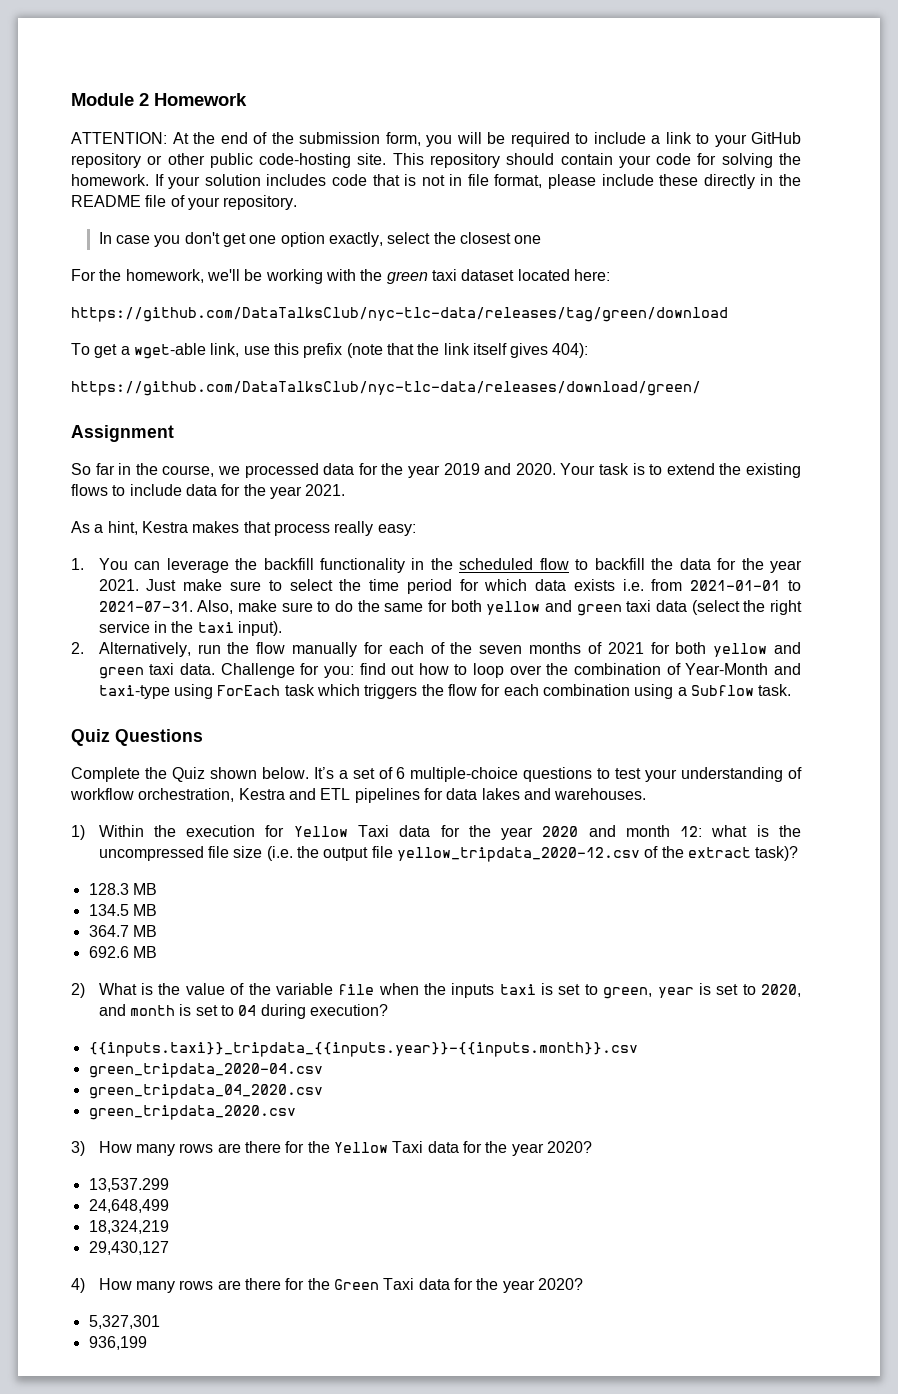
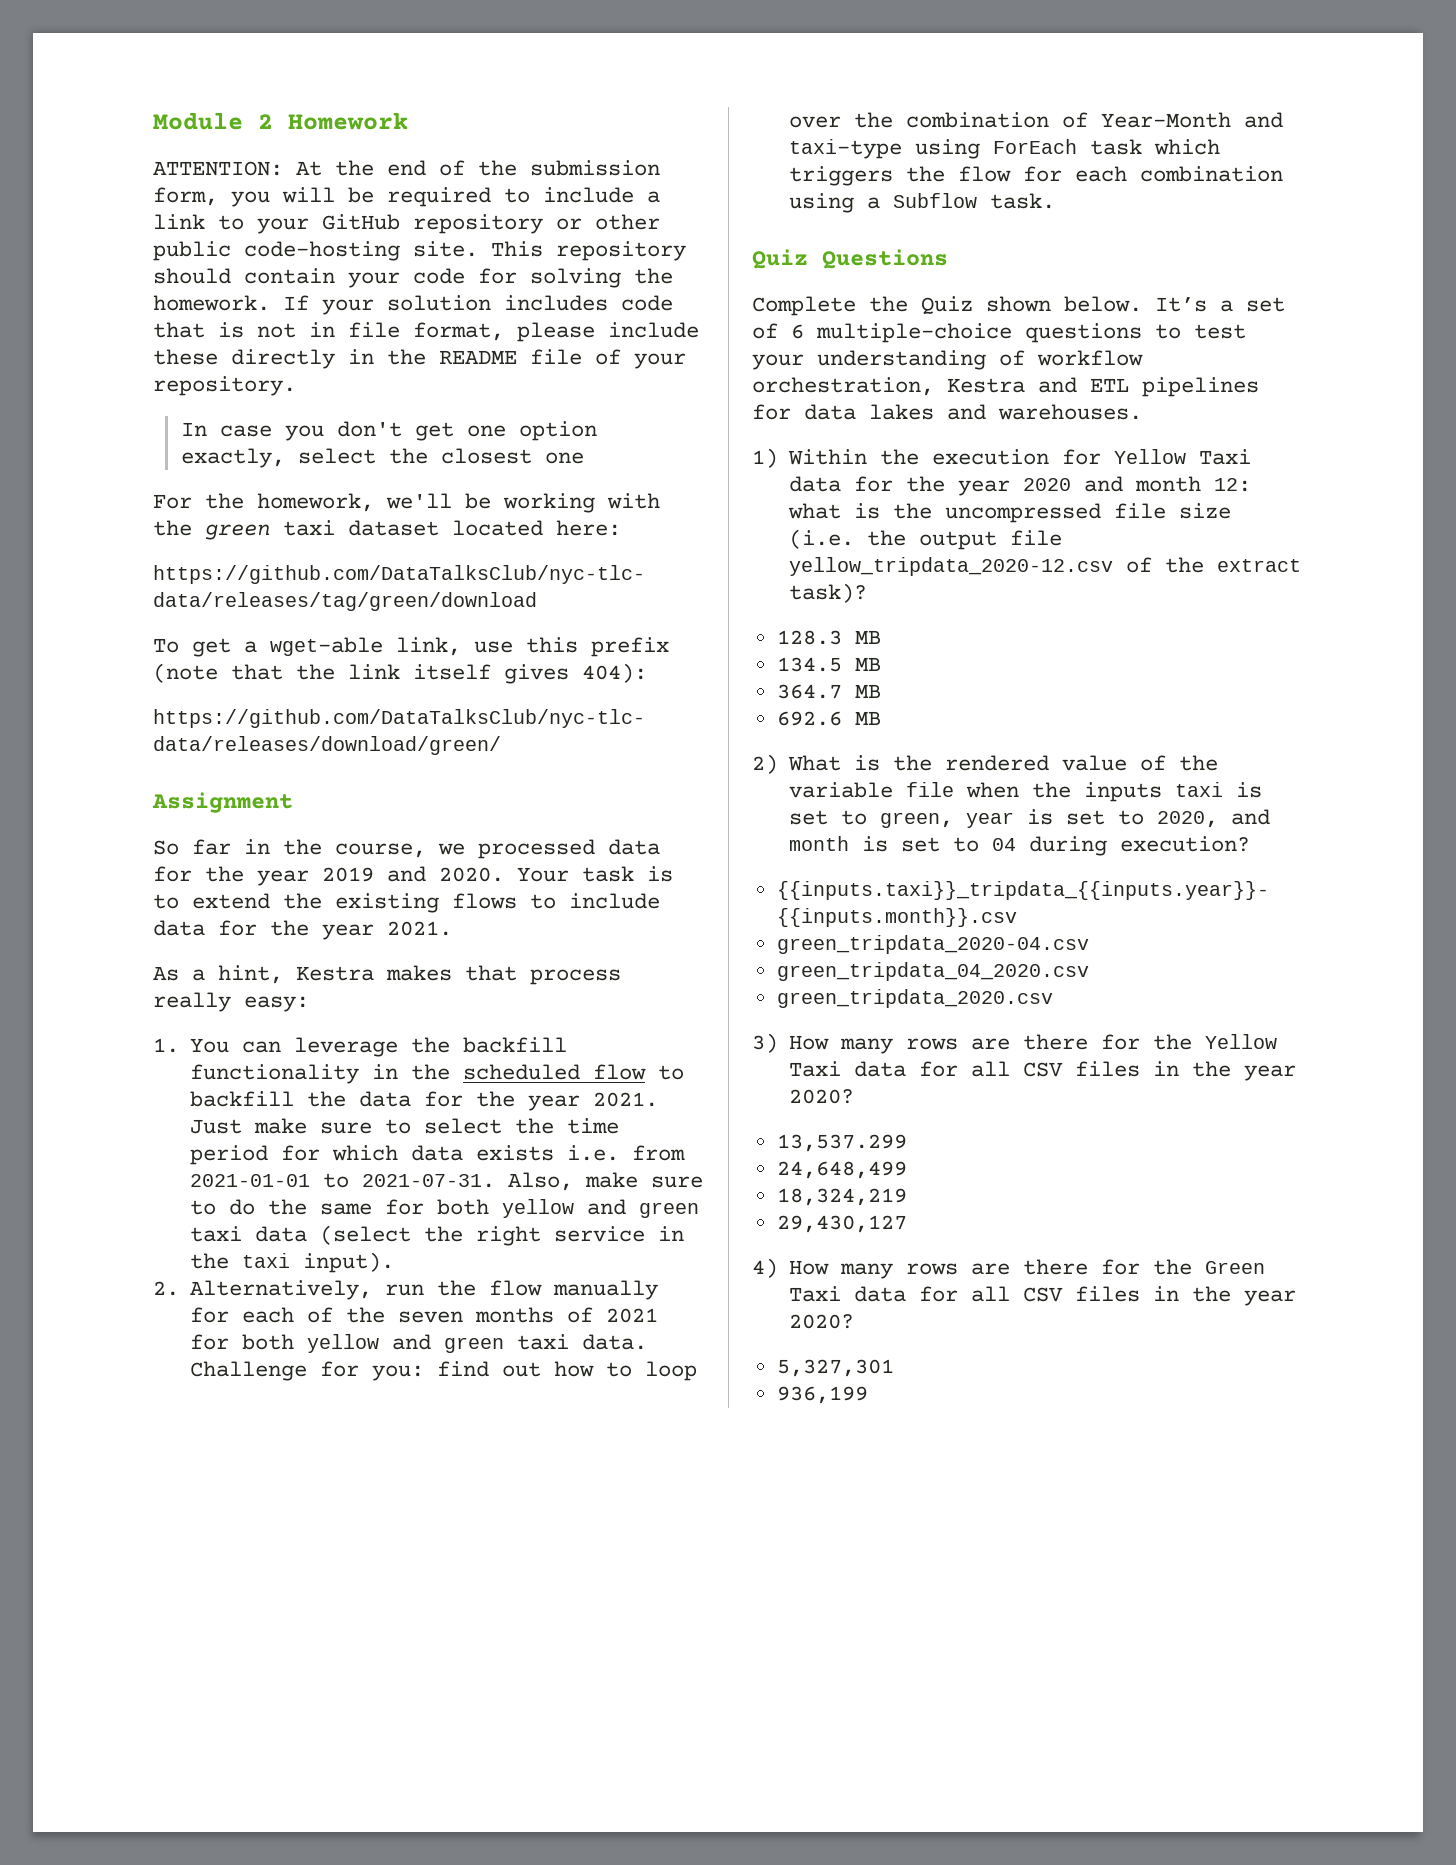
- 2) What is the value of the variable file when the inputs taxi is set to green, year is set to 2020, and month is set to 04 during execution?
+ 2) What is the rendered value of the variable file when the inputs taxi is set to green, year is set to 2020, and month is set to 04 during execution?
- 3) How many rows are there for the Yellow Taxi data for the year 2020?
+ 3) How many rows are there for the Yellow Taxi data for all CSV files in the year 2020?
- 4) How many rows are there for the Green Taxi data for the year 2020?
+ 4) How many rows are there for the Green Taxi data for all CSV files in the year 2020?

